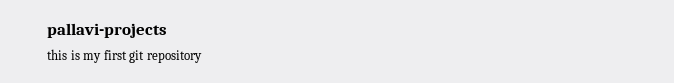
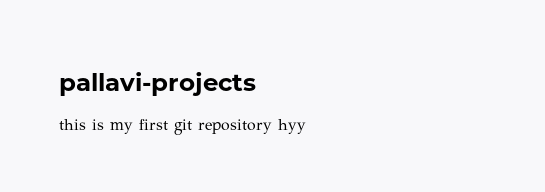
- this is my first git repository
+ this is my first git repository hyy

